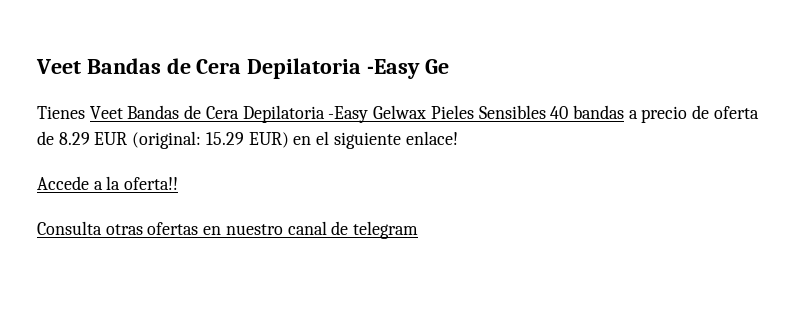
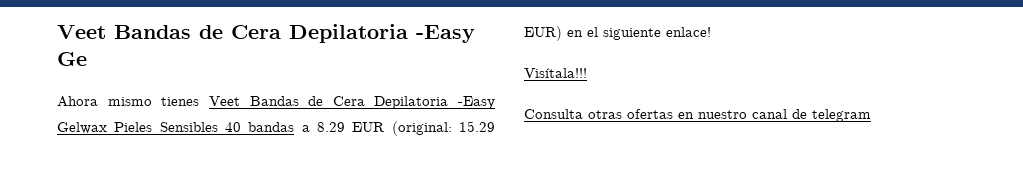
- Tienes Veet Bandas de Cera Depilatoria -Easy Gelwax Pieles Sensibles 40 bandas a precio de oferta de 8.29 EUR (original: 15.29 EUR) en el siguiente enlace!
+ Ahora mismo tienes Veet Bandas de Cera Depilatoria -Easy Gelwax Pieles Sensibles 40 bandas a 8.29 EUR (original: 15.29 EUR) en el siguiente enlace!
- Accede a la oferta!!
+ Visítala!!!

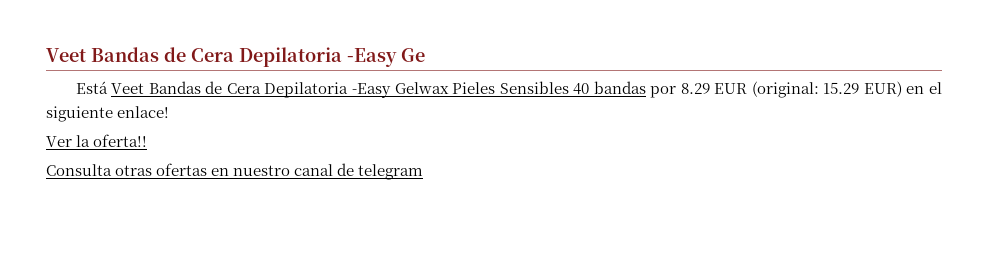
- Ahora mismo tienes Veet Bandas de Cera Depilatoria -Easy Gelwax Pieles Sensibles 40 bandas a 8.29 EUR (original: 15.29 EUR) en el siguiente enlace!
+ Está Veet Bandas de Cera Depilatoria -Easy Gelwax Pieles Sensibles 40 bandas por 8.29 EUR (original: 15.29 EUR) en el siguiente enlace!
- Visítala!!!
+ Ver la oferta!!

